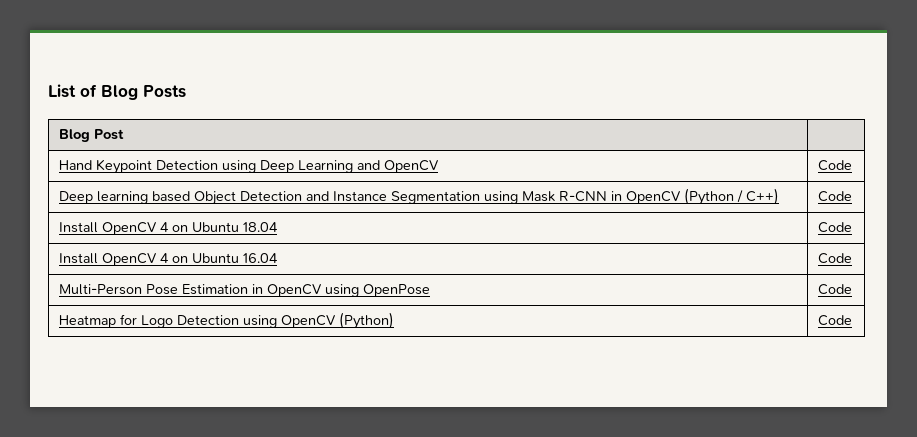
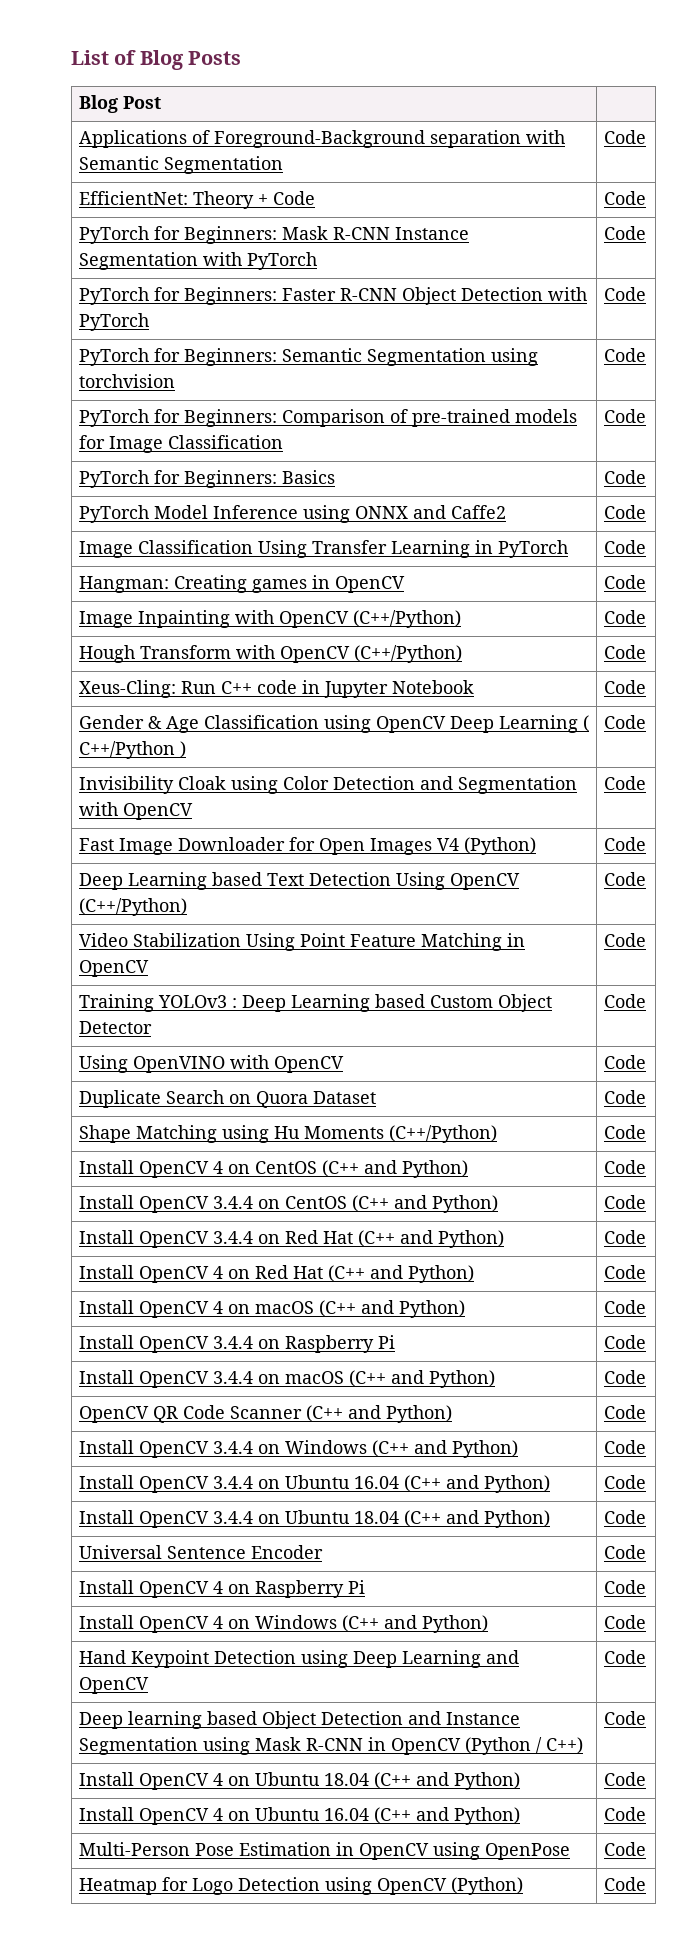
+ Applications of Foreground-Background separation with Semantic Segmentation | Code
+ EfficientNet: Theory + Code | Code
+ PyTorch for Beginners: Mask R-CNN Instance Segmentation with PyTorch | Code
+ PyTorch for Beginners: Faster R-CNN Object Detection with PyTorch | Code
+ PyTorch for Beginners: Semantic Segmentation using torchvision | Code
+ PyTorch for Beginners: Comparison of pre-trained models for Image Classification | Code
+ PyTorch for Beginners: Basics | Code
+ PyTorch Model Inference using ONNX and Caffe2 | Code
+ Image Classification Using Transfer Learning in PyTorch | Code
+ Hangman: Creating games in OpenCV | Code
+ Image Inpainting with OpenCV (C++/Python) | Code
+ Hough Transform with OpenCV (C++/Python) | Code
+ Xeus-Cling: Run C++ code in Jupyter Notebook | Code
+ Gender & Age Classification using OpenCV Deep Learning ( C++/Python ) | Code
+ Invisibility Cloak using Color Detection and Segmentation with OpenCV | Code
+ Fast Image Downloader for Open Images V4 (Python) | Code
+ Deep Learning based Text Detection Using OpenCV (C++/Python) | Code
+ Video Stabilization Using Point Feature Matching in OpenCV | Code
+ Training YOLOv3 : Deep Learning based Custom Object Detector | Code
+ Using OpenVINO with OpenCV | Code
+ Duplicate Search on Quora Dataset | Code
+ Shape Matching using Hu Moments (C++/Python) | Code
+ Install OpenCV 4 on CentOS (C++ and Python) | Code
+ Install OpenCV 3.4.4 on CentOS (C++ and Python) | Code
+ Install OpenCV 3.4.4 on Red Hat (C++ and Python) | Code
+ Install OpenCV 4 on Red Hat (C++ and Python) | Code
+ Install OpenCV 4 on macOS (C++ and Python) | Code
+ Install OpenCV 3.4.4 on Raspberry Pi | Code
+ Install OpenCV 3.4.4 on macOS (C++ and Python) | Code
+ OpenCV QR Code Scanner (C++ and Python) | Code
+ Install OpenCV 3.4.4 on Windows (C++ and Python) | Code
+ Install OpenCV 3.4.4 on Ubuntu 16.04 (C++ and Python) | Code
+ Install OpenCV 3.4.4 on Ubuntu 18.04 (C++ and Python) | Code
+ Universal Sentence Encoder | Code
+ Install OpenCV 4 on Raspberry Pi | Code
+ Install OpenCV 4 on Windows (C++ and Python) | Code
- Install OpenCV 4 on Ubuntu 18.04 | Code
+ Install OpenCV 4 on Ubuntu 18.04 (C++ and Python) | Code
- Install OpenCV 4 on Ubuntu 16.04 | Code
+ Install OpenCV 4 on Ubuntu 16.04 (C++ and Python) | Code

